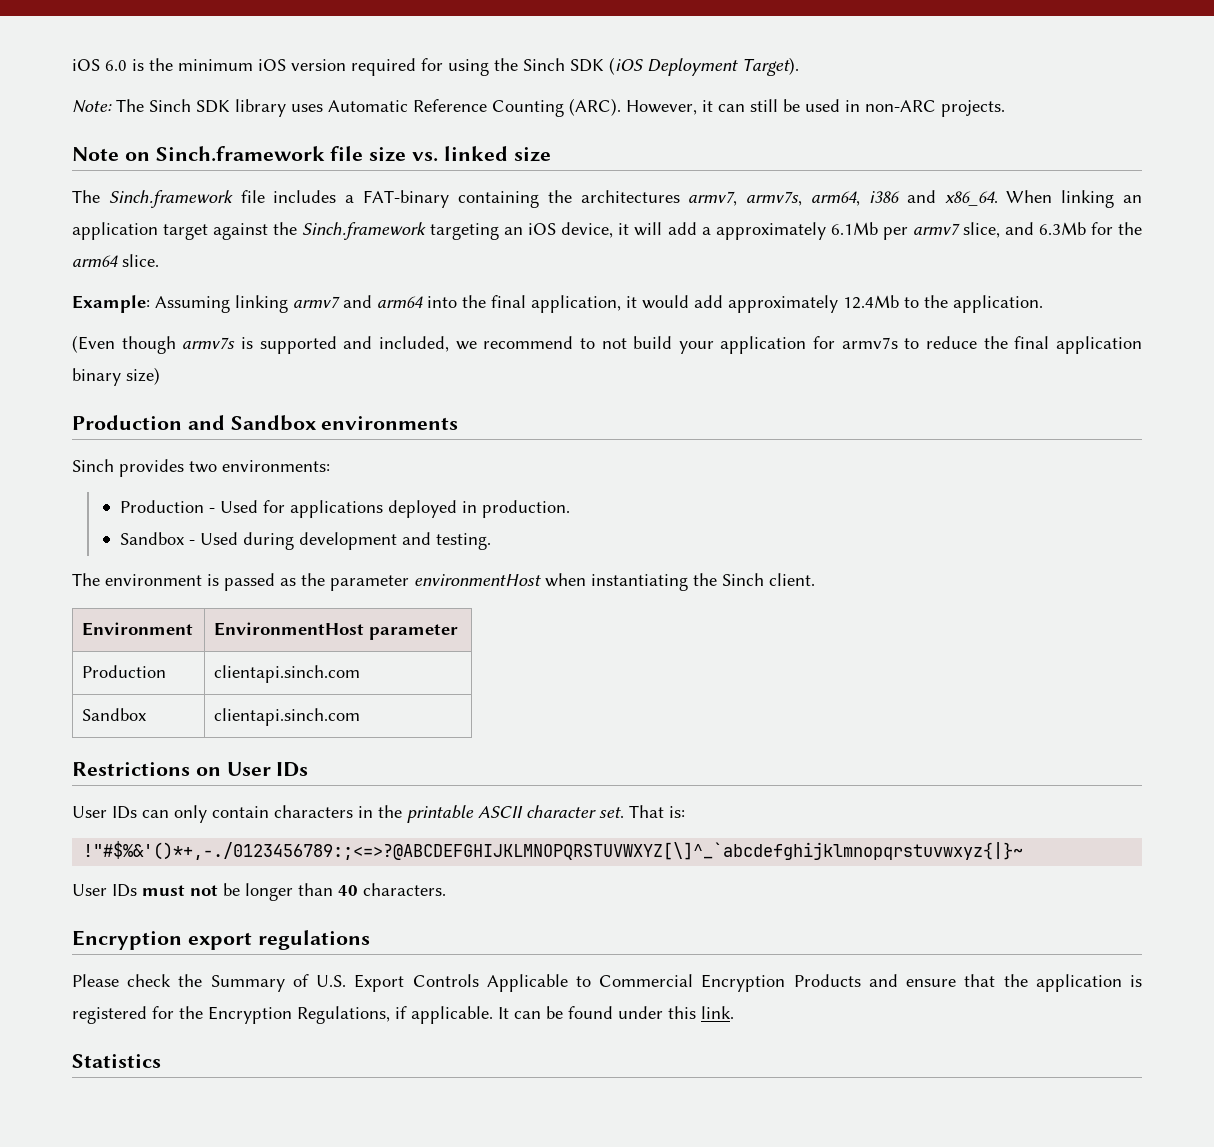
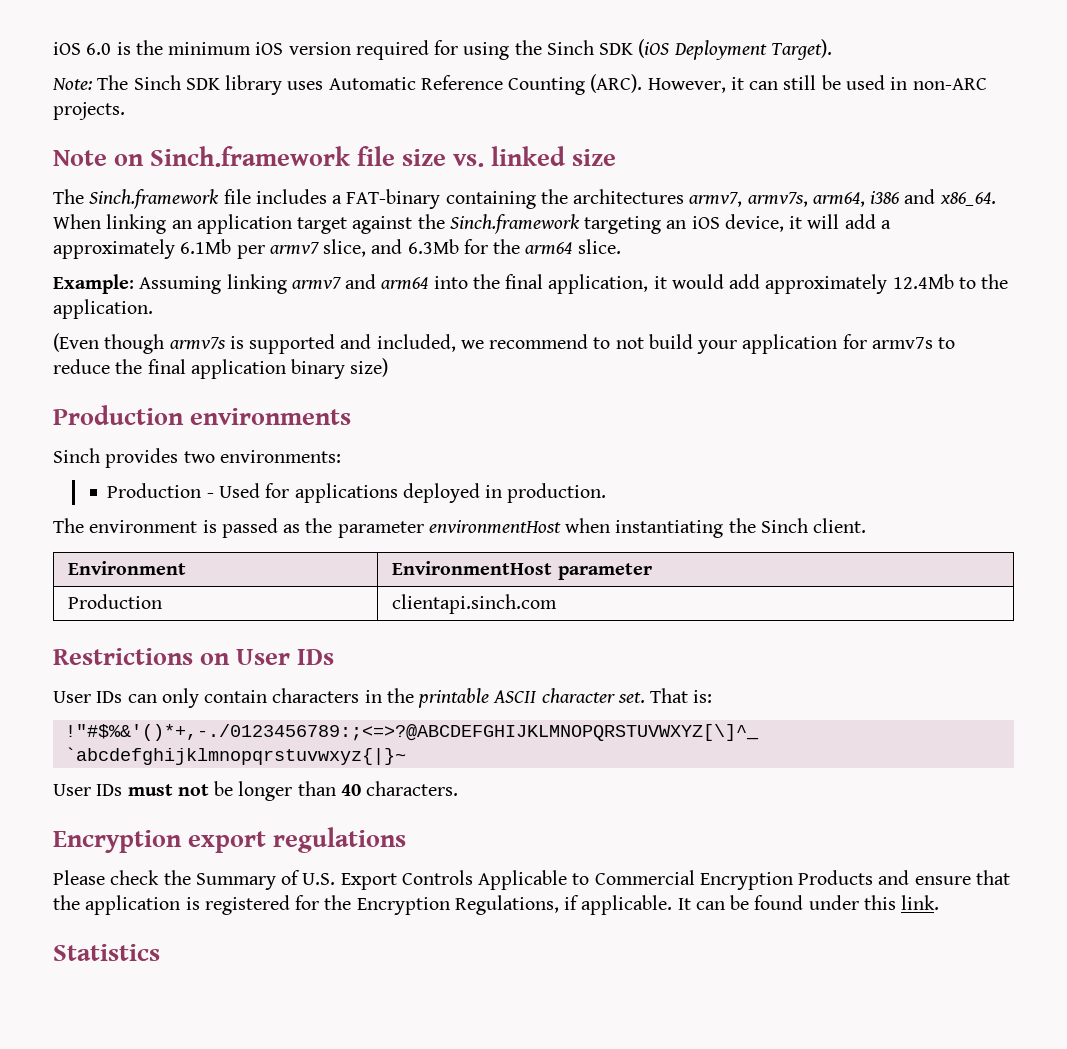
- Production and Sandbox environments
+ Production environments
- Sandbox - Used during development and testing.
- Sandbox | clientapi.sinch.com

